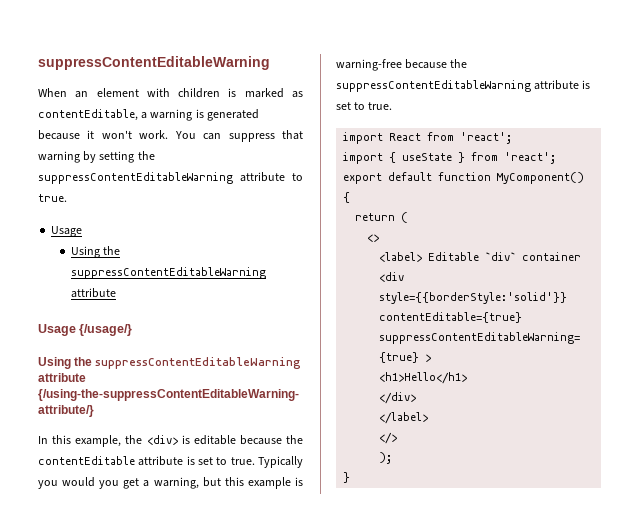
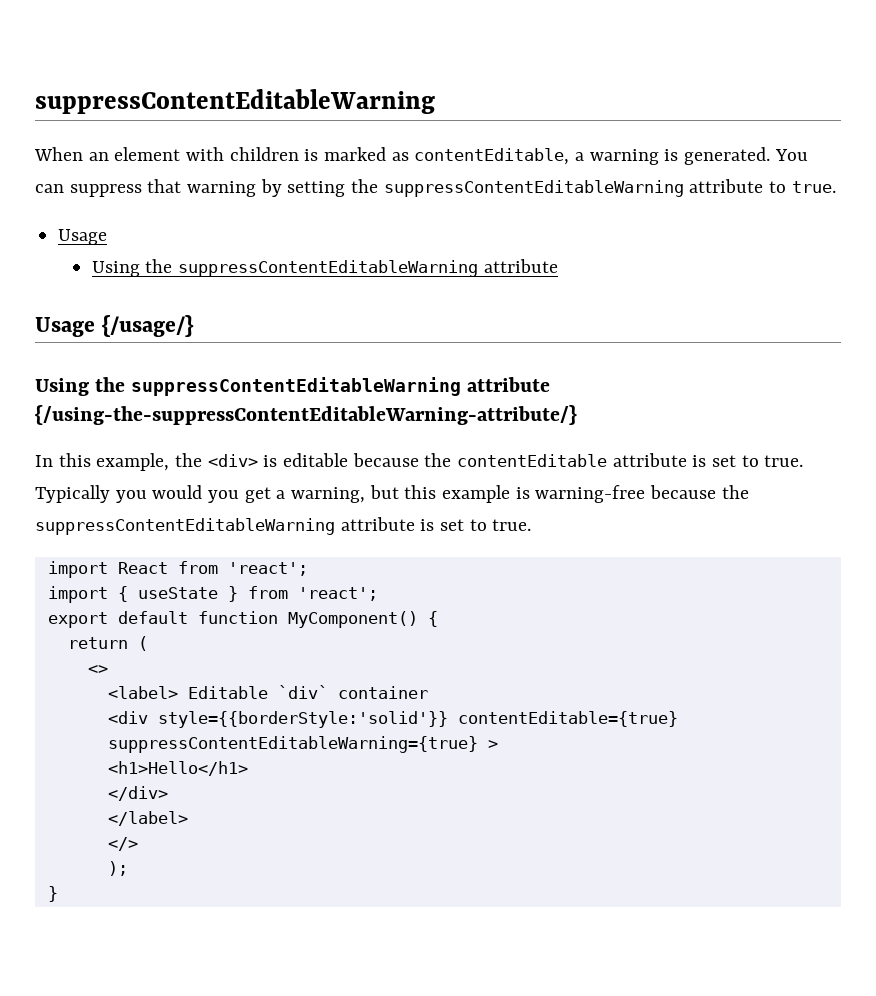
- When an element with children is marked as contentEditable, a warning is generated because it won't work.
+ When an element with children is marked as contentEditable, a warning is generated.

